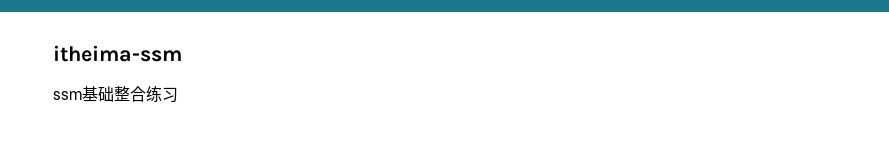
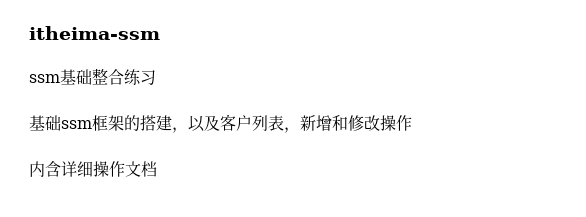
+ 基础ssm框架的搭建，以及客户列表，新增和修改操作
+ 内含详细操作文档

